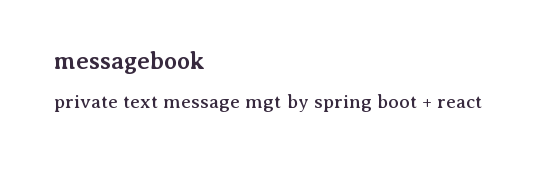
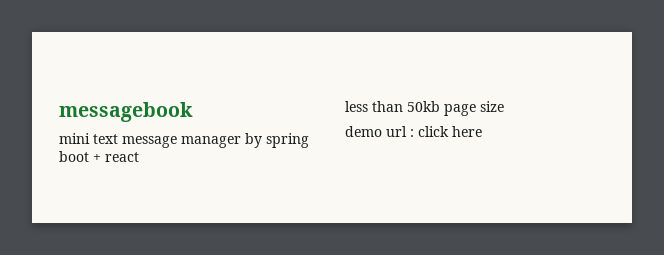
- private text message mgt by spring boot + react
+ mini text message manager by spring boot + react
+ less than 50kb page size
+ demo url : click here

